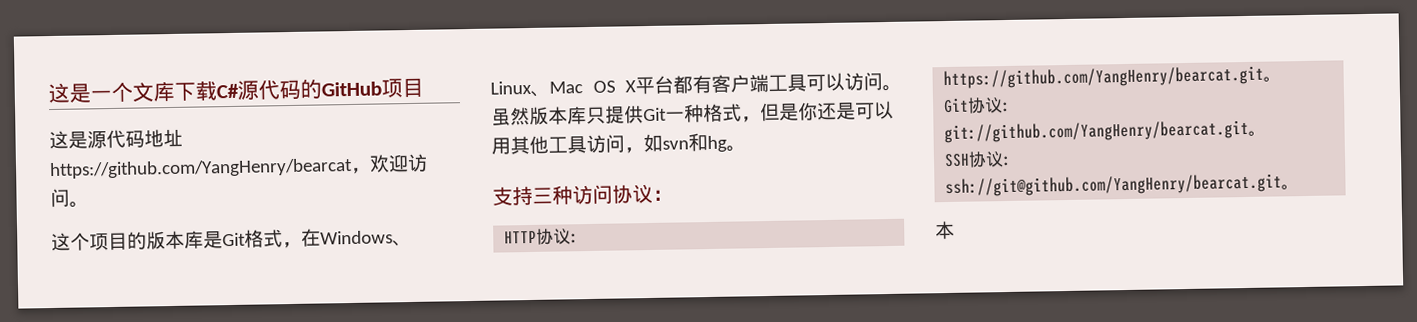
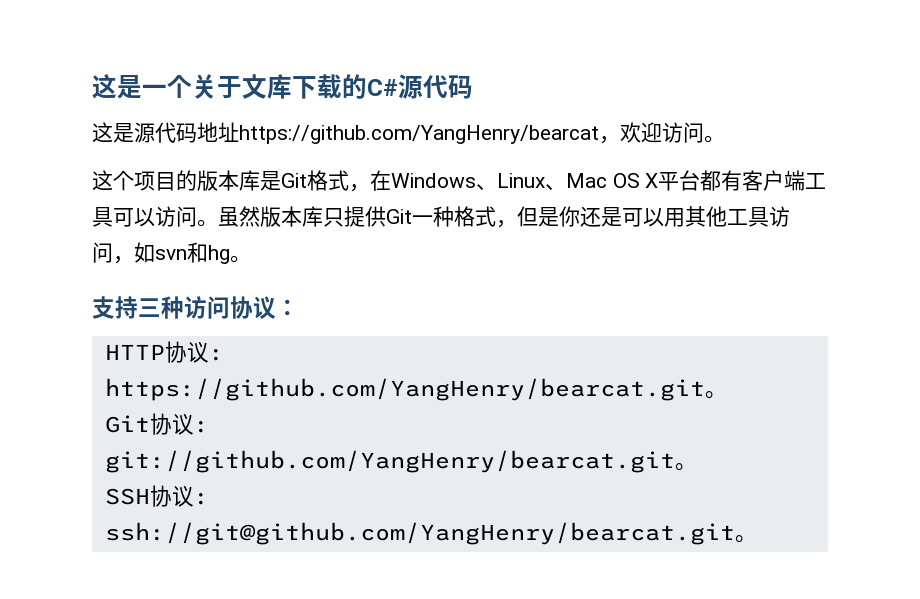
- 这是一个文库下载C#源代码的GitHub项目
+ 这是一个关于文库下载的C#源代码
  SSH协议: ssh://git@github.com/YangHenry/bearcat.git。
- 本

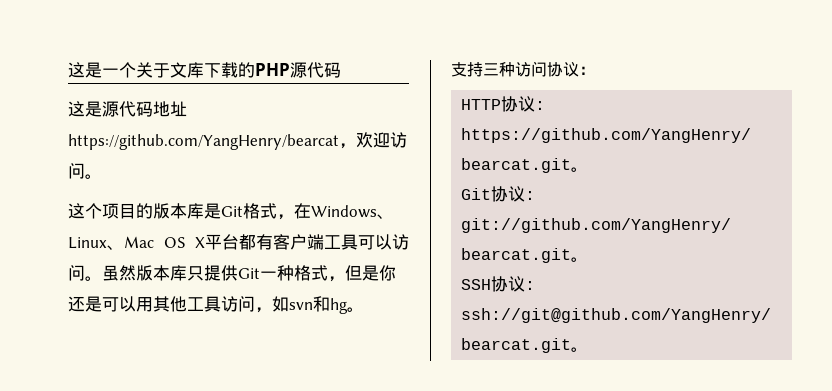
- 这是一个关于文库下载的C#源代码
+ 这是一个关于文库下载的PHP源代码

